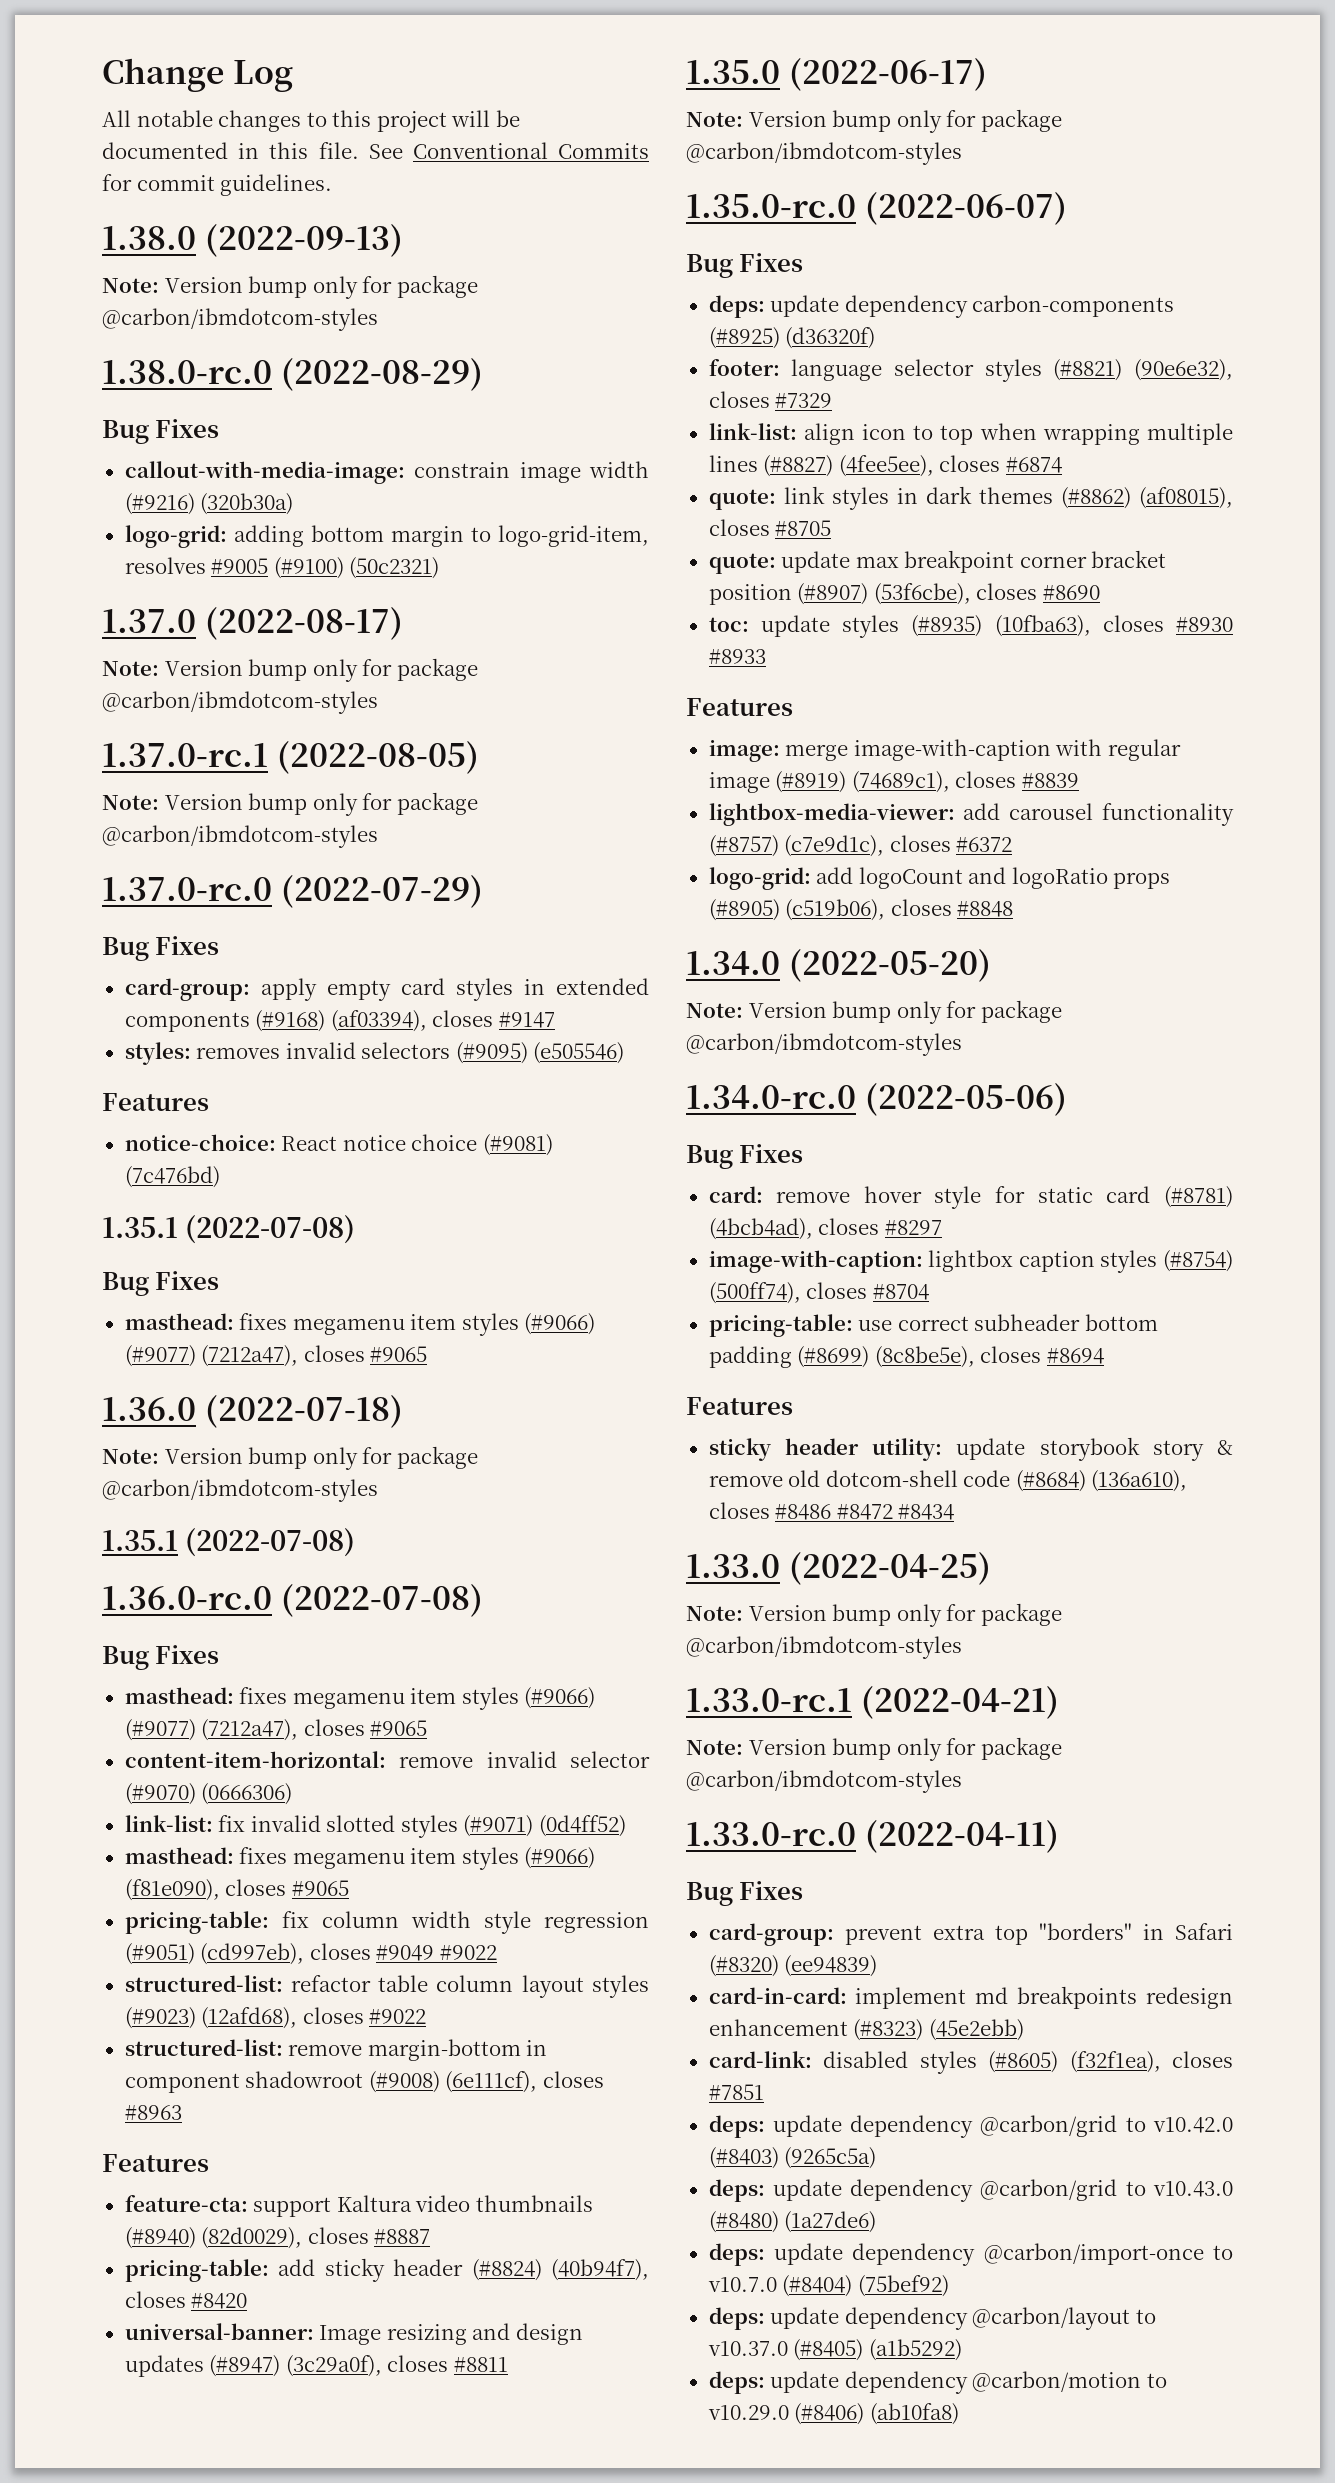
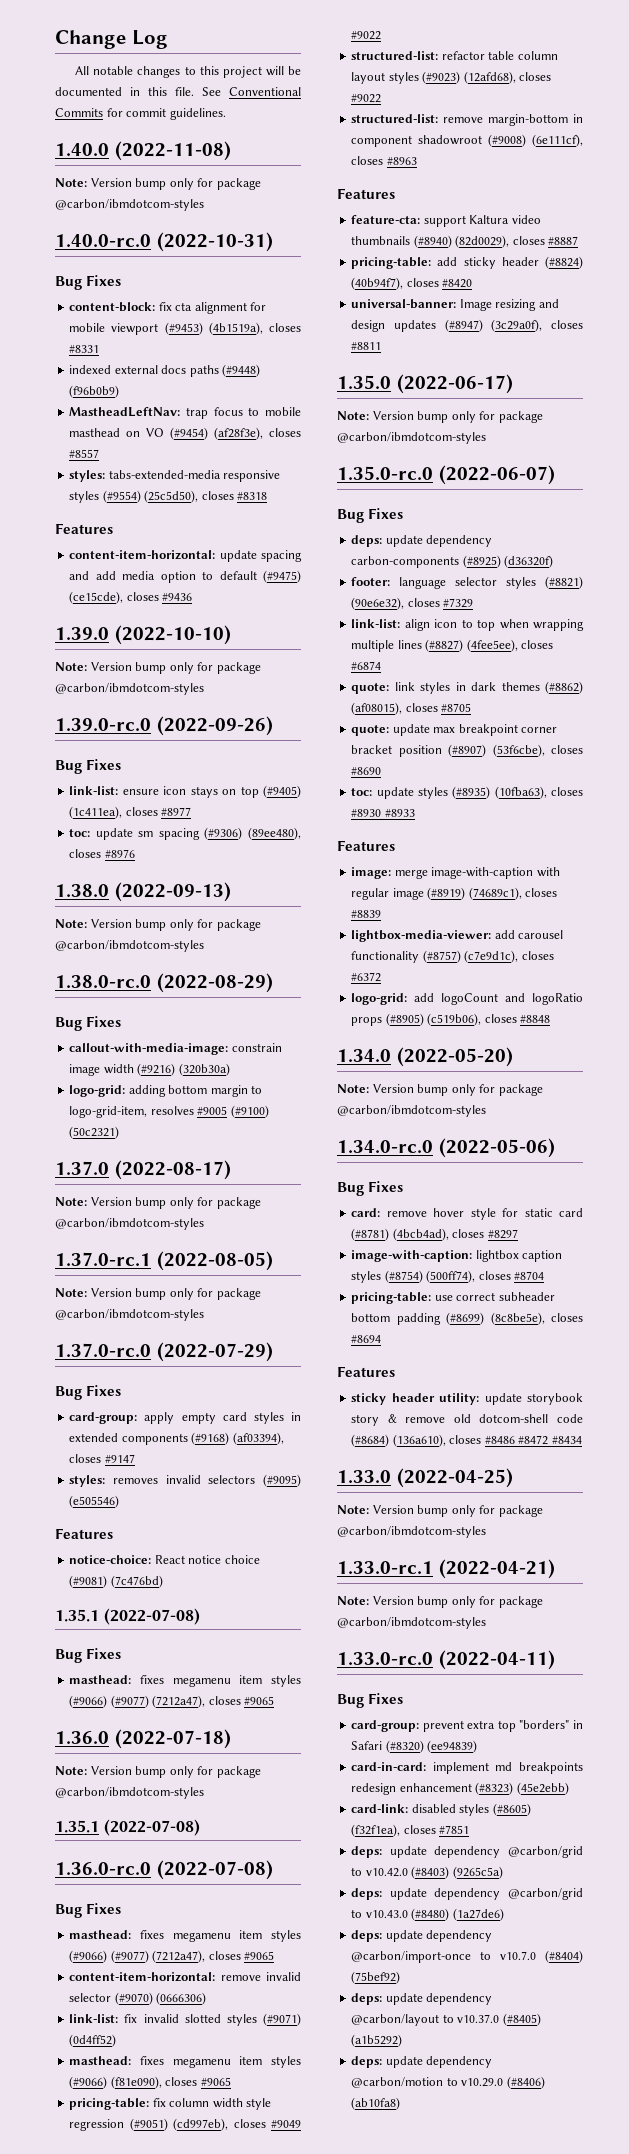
+ 1.40.0 (2022-11-08)
+ Note: Version bump only for package @carbon/ibmdotcom-styles
+ 1.40.0-rc.0 (2022-10-31)
+ Bug Fixes
+ content-block: fix cta alignment for mobile viewport (#9453) (4b1519a), closes #8331
+ indexed external docs paths (#9448) (f96b0b9)
+ MastheadLeftNav: trap focus to mobile masthead on VO (#9454) (af28f3e), closes #8557
+ styles: tabs-extended-media responsive styles (#9554) (25c5d50), closes #8318
+ Features
+ content-item-horizontal: update spacing and add media option to default (#9475) (ce15cde), closes #9436
+ 1.39.0 (2022-10-10)
+ Note: Version bump only for package @carbon/ibmdotcom-styles
+ 1.39.0-rc.0 (2022-09-26)
+ Bug Fixes
+ link-list: ensure icon stays on top (#9405) (1c411ea), closes #8977
+ toc: update sm spacing (#9306) (89ee480), closes #8976

